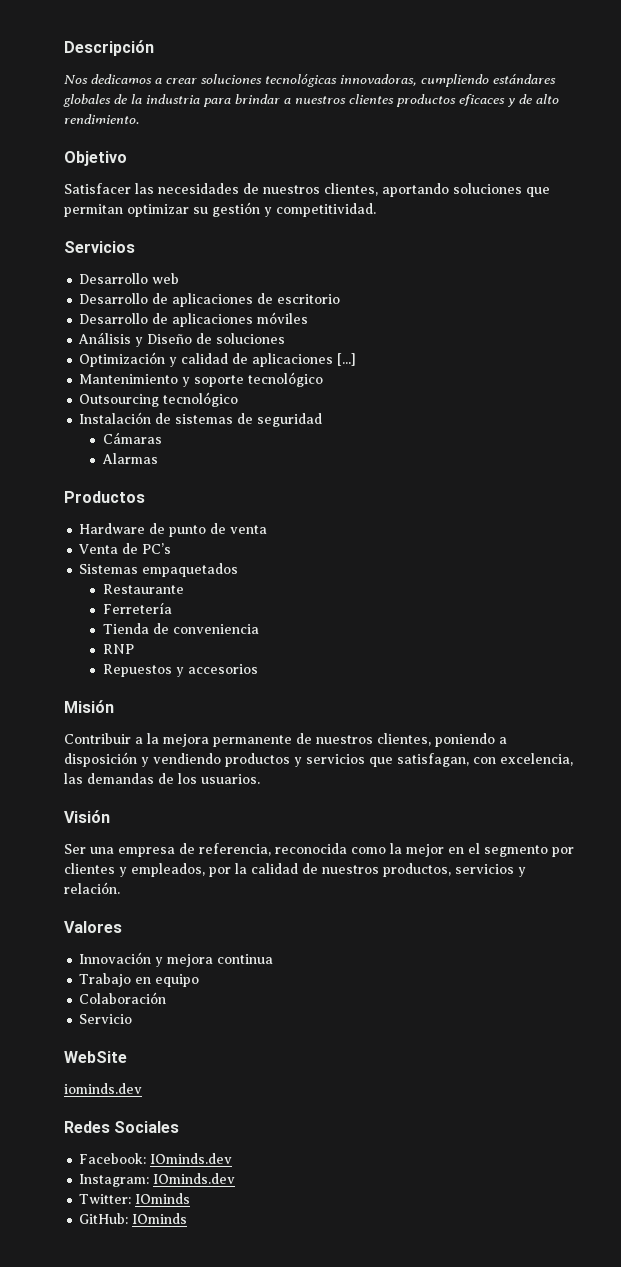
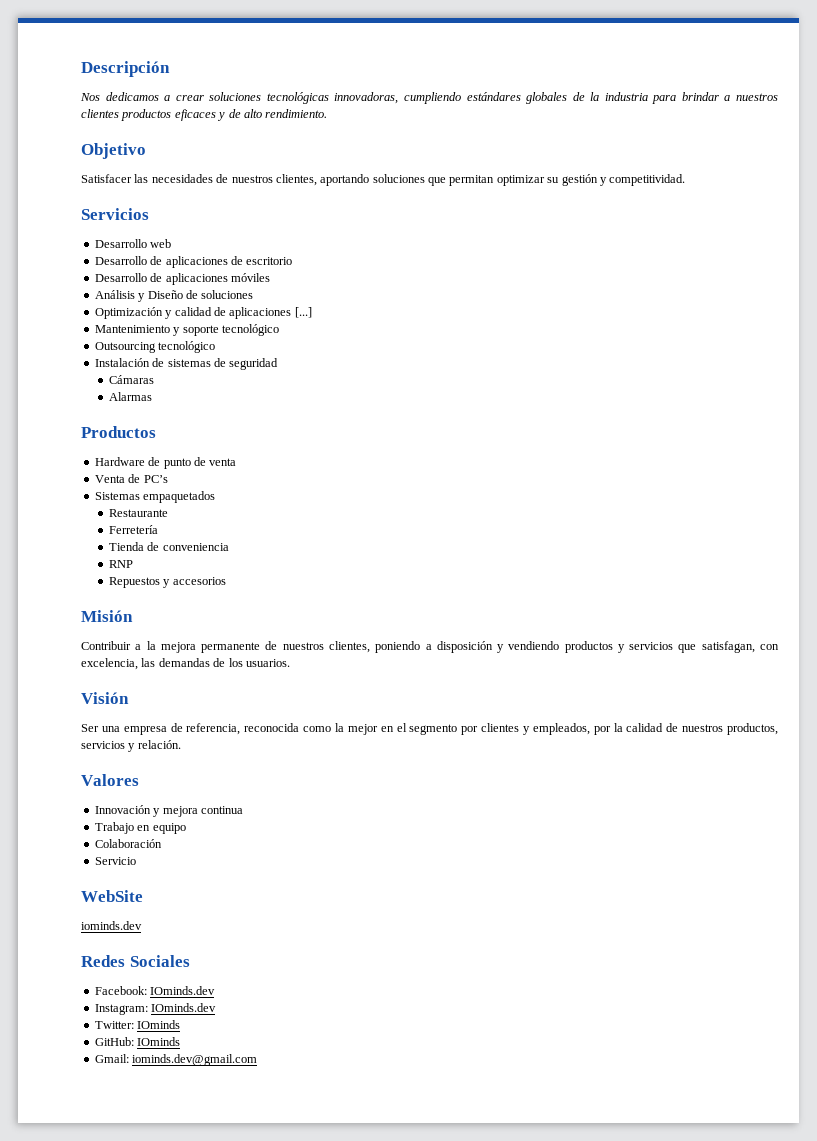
+ Gmail: iominds.dev@gmail.com

